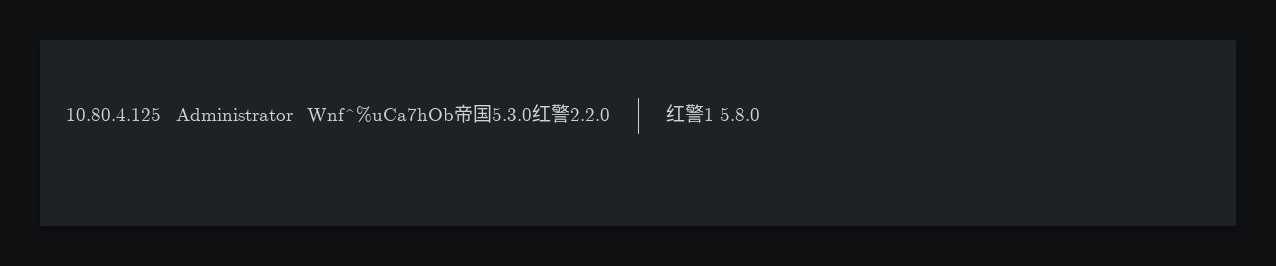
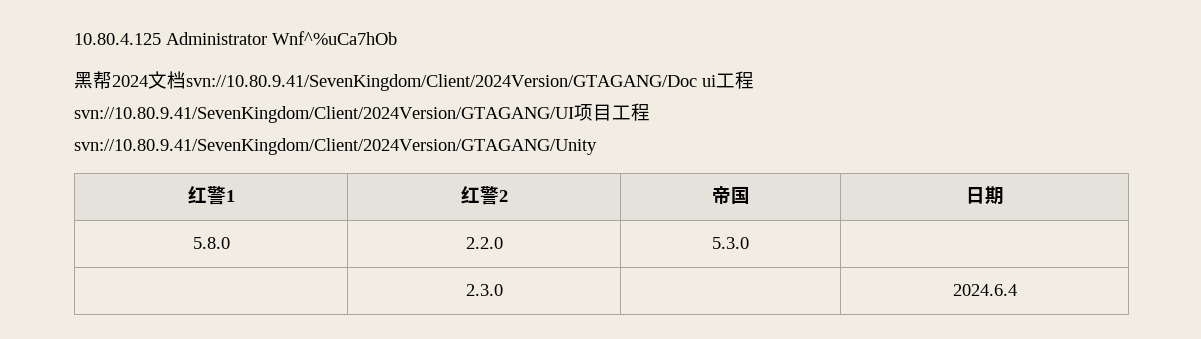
- 10.80.4.125 Administrator Wnf^%uCa7hOb帝国5.3.0红警2.2.0红警1 5.8.0
+ 10.80.4.125 Administrator Wnf^%uCa7hOb
+ 黑帮2024文档svn://10.80.9.41/SevenKingdom/Client/2024Version/GTAGANG/Doc ui工程svn://10.80.9.41/SevenKingdom/Client/2024Version/GTAGANG/UI项目工程svn://10.80.9.41/SevenKingdom/Client/2024Version/GTAGANG/Unity
+ 红警1 | 红警2 | 帝国 | 日期
+ 5.8.0 | 2.2.0 | 5.3.0 |
+ | 2.3.0 | | 2024.6.4

